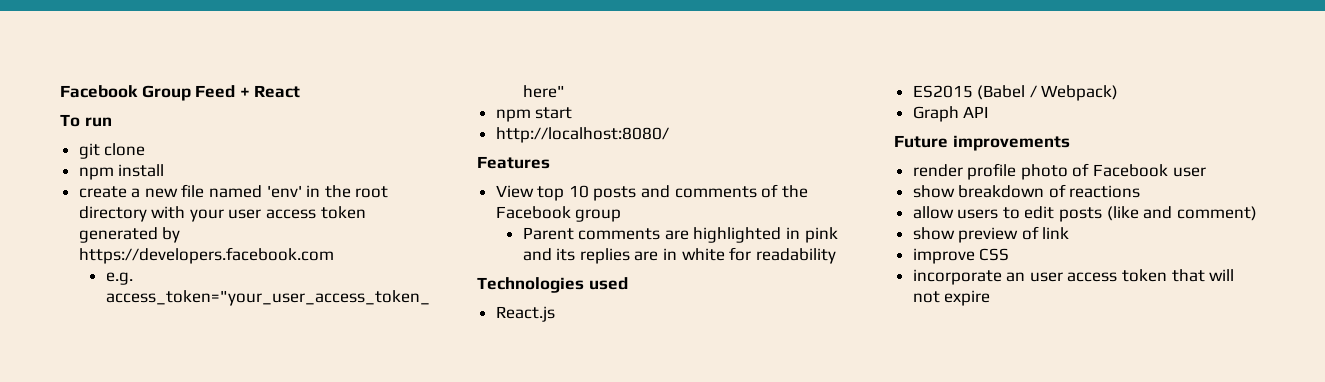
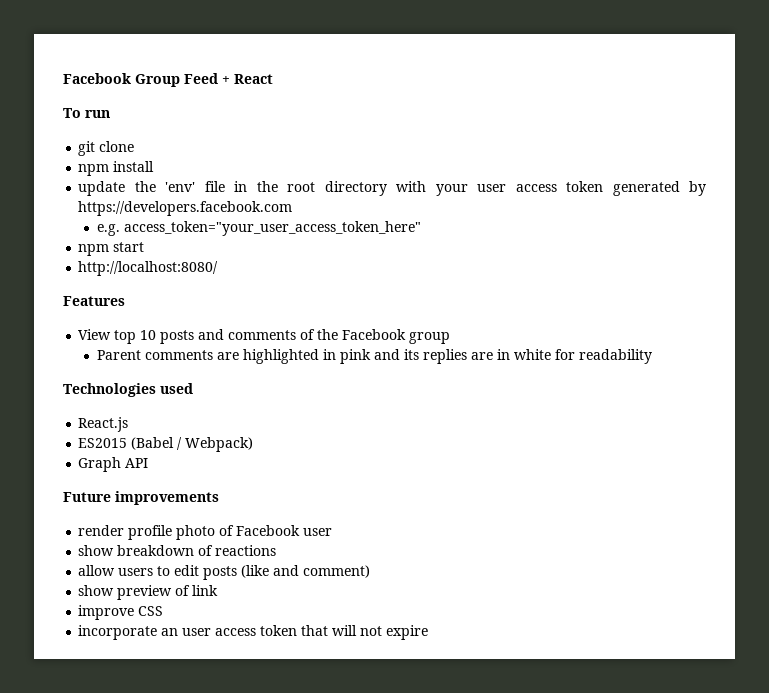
- create a new file named 'env' in the root directory with your user access token generated by https://developers.facebook.com
+ update the 'env' file in the root directory with your user access token generated by https://developers.facebook.com

